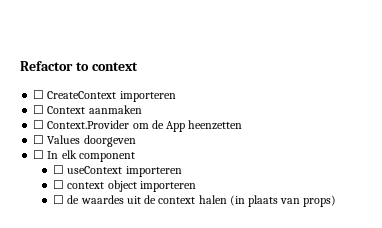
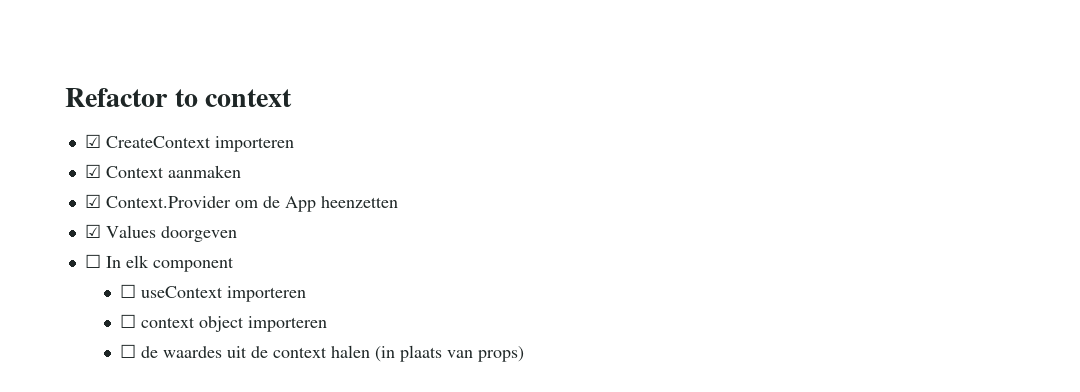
- ☐ CreateContext importeren
+ ☑ CreateContext importeren
- ☐ Context aanmaken
+ ☑ Context aanmaken
- ☐ Context.Provider om de App heenzetten
+ ☑ Context.Provider om de App heenzetten
- ☐ Values doorgeven
+ ☑ Values doorgeven

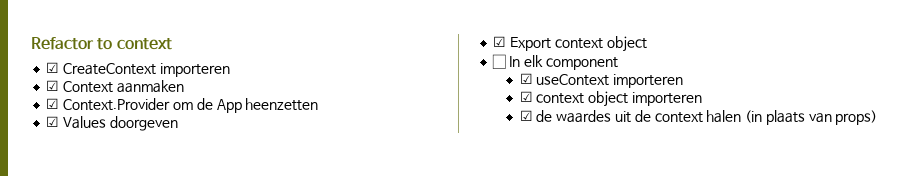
+ ☑ Export context object
- ☐ useContext importeren
+ ☑ useContext importeren
- ☐ context object importeren
+ ☑ context object importeren
- ☐ de waardes uit de context halen (in plaats van props)
+ ☑ de waardes uit de context halen (in plaats van props)

